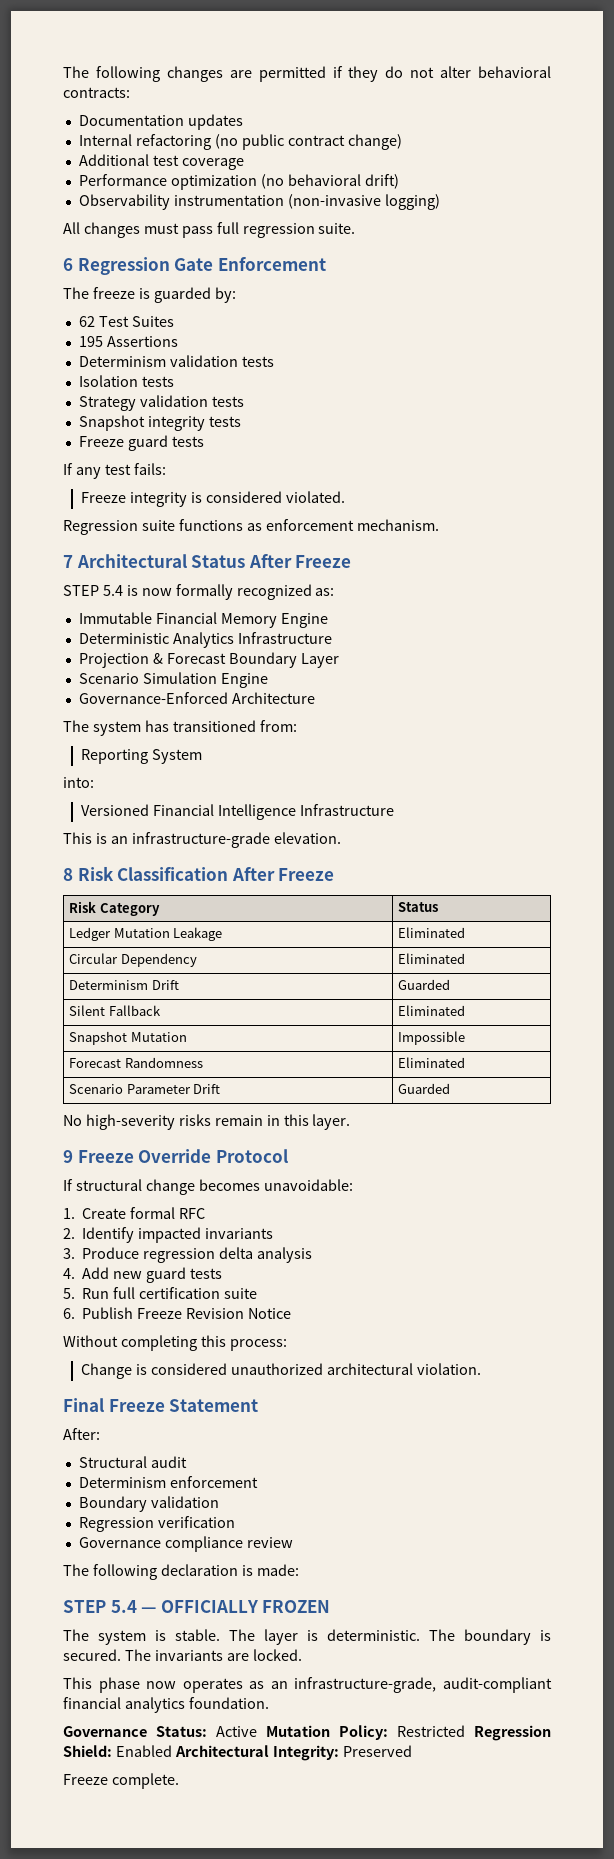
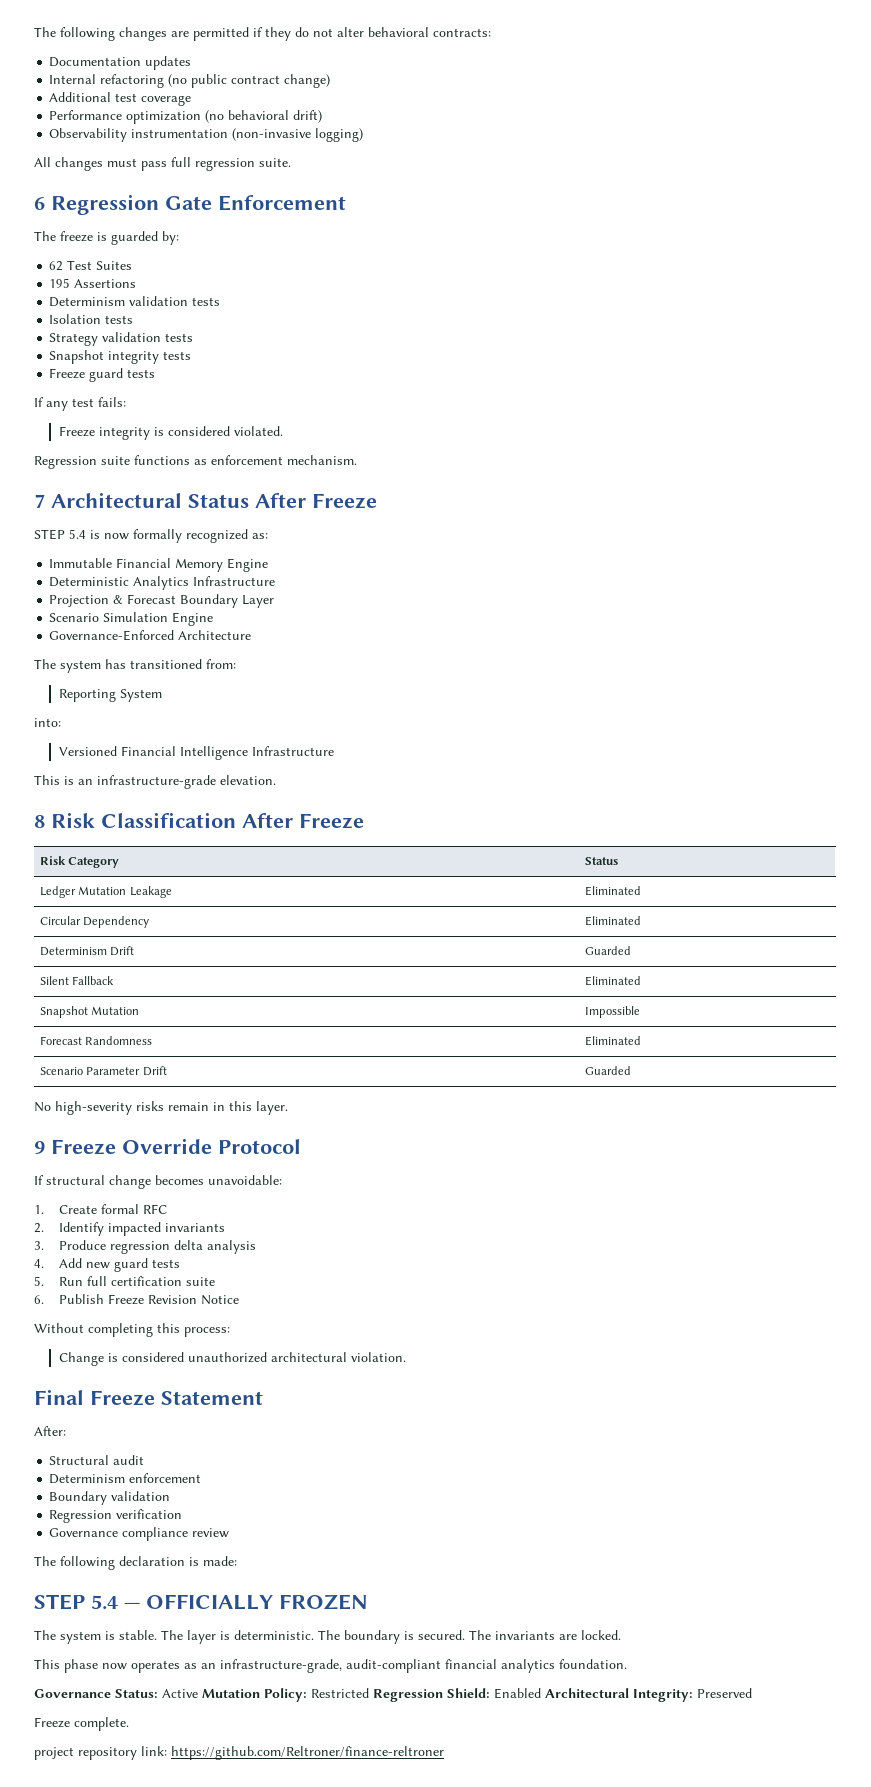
+ project repository link: https://github.com/Reltroner/finance-reltroner

